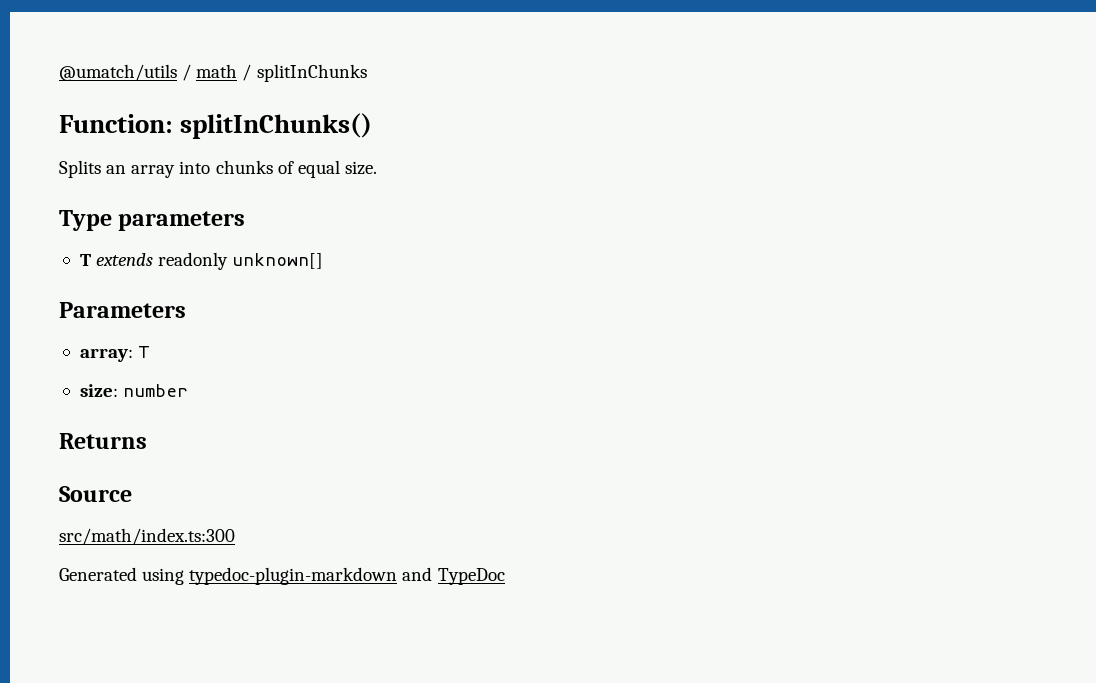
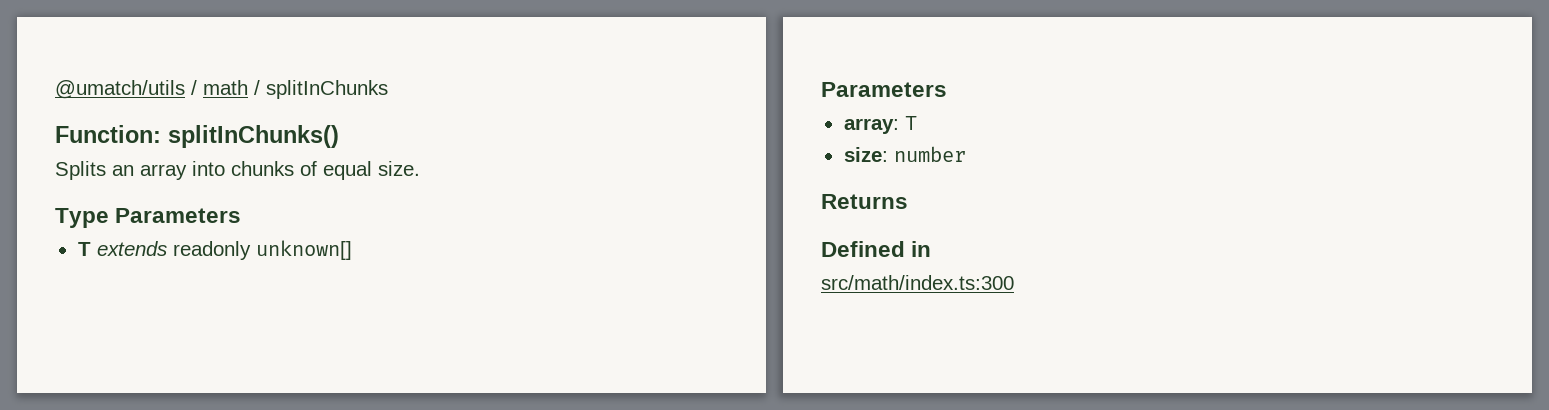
- Type parameters
+ Type Parameters
- Source
+ Defined in
- Generated using typedoc-plugin-markdown and TypeDoc

